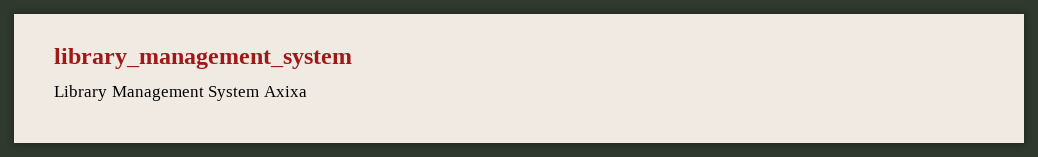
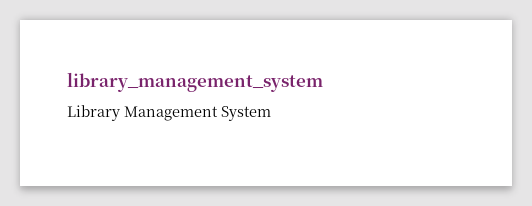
- Library Management System Axixa
+ Library Management System

